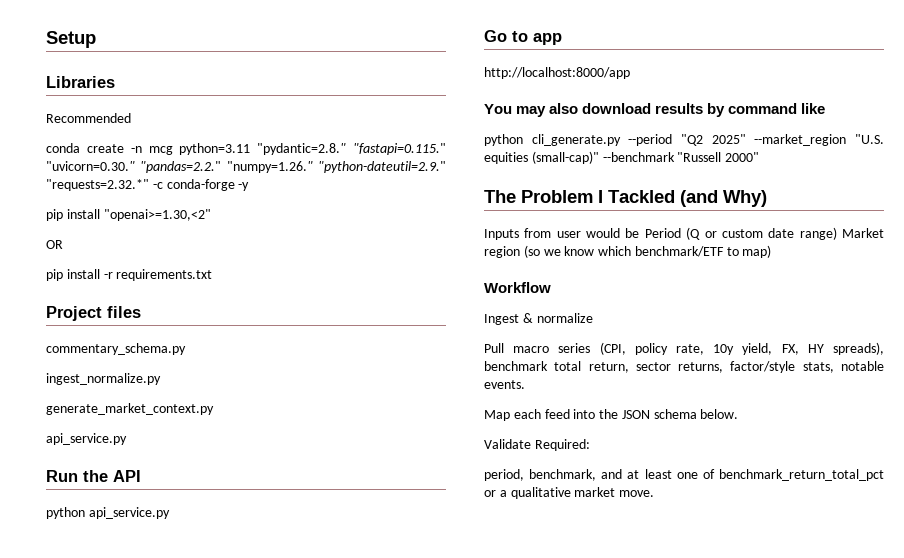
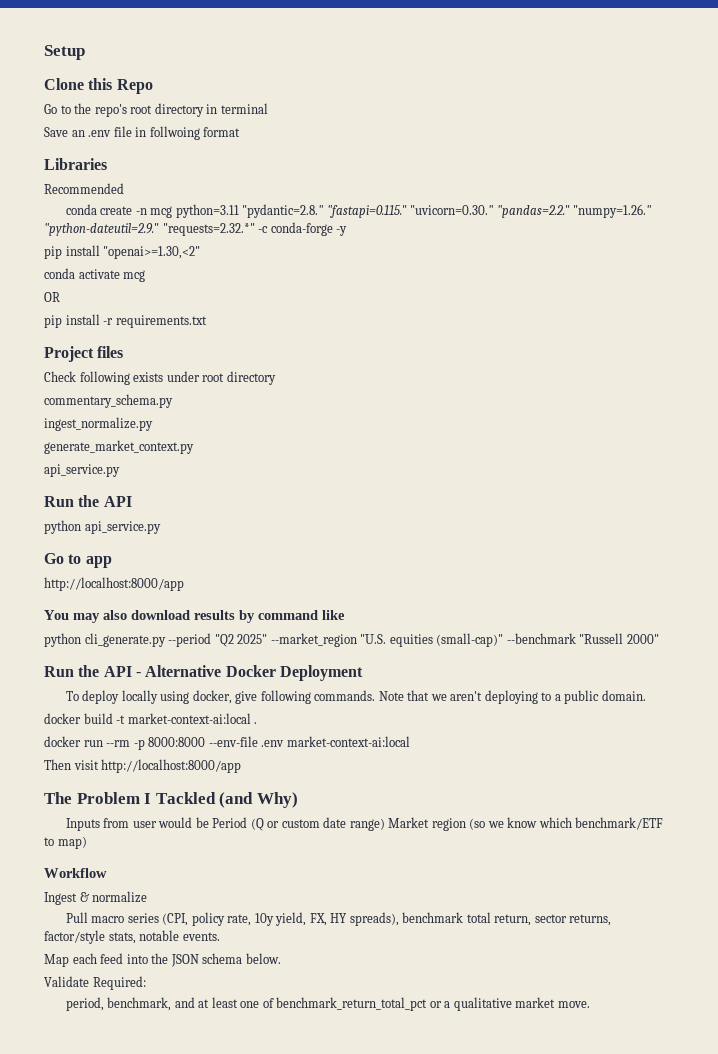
+ Clone this Repo
+ Go to the repo's root directory in terminal
+ Save an .env file in follwoing format
+ conda activate mcg
+ Check following exists under root directory
+ Run the API - Alternative Docker Deployment
+ To deploy locally using docker, give following commands. Note that we aren't deploying to a public domain.
+ docker build -t market-context-ai:local .
+ docker run --rm -p 8000:8000 --env-file .env market-context-ai:local
+ Then visit http://localhost:8000/app

